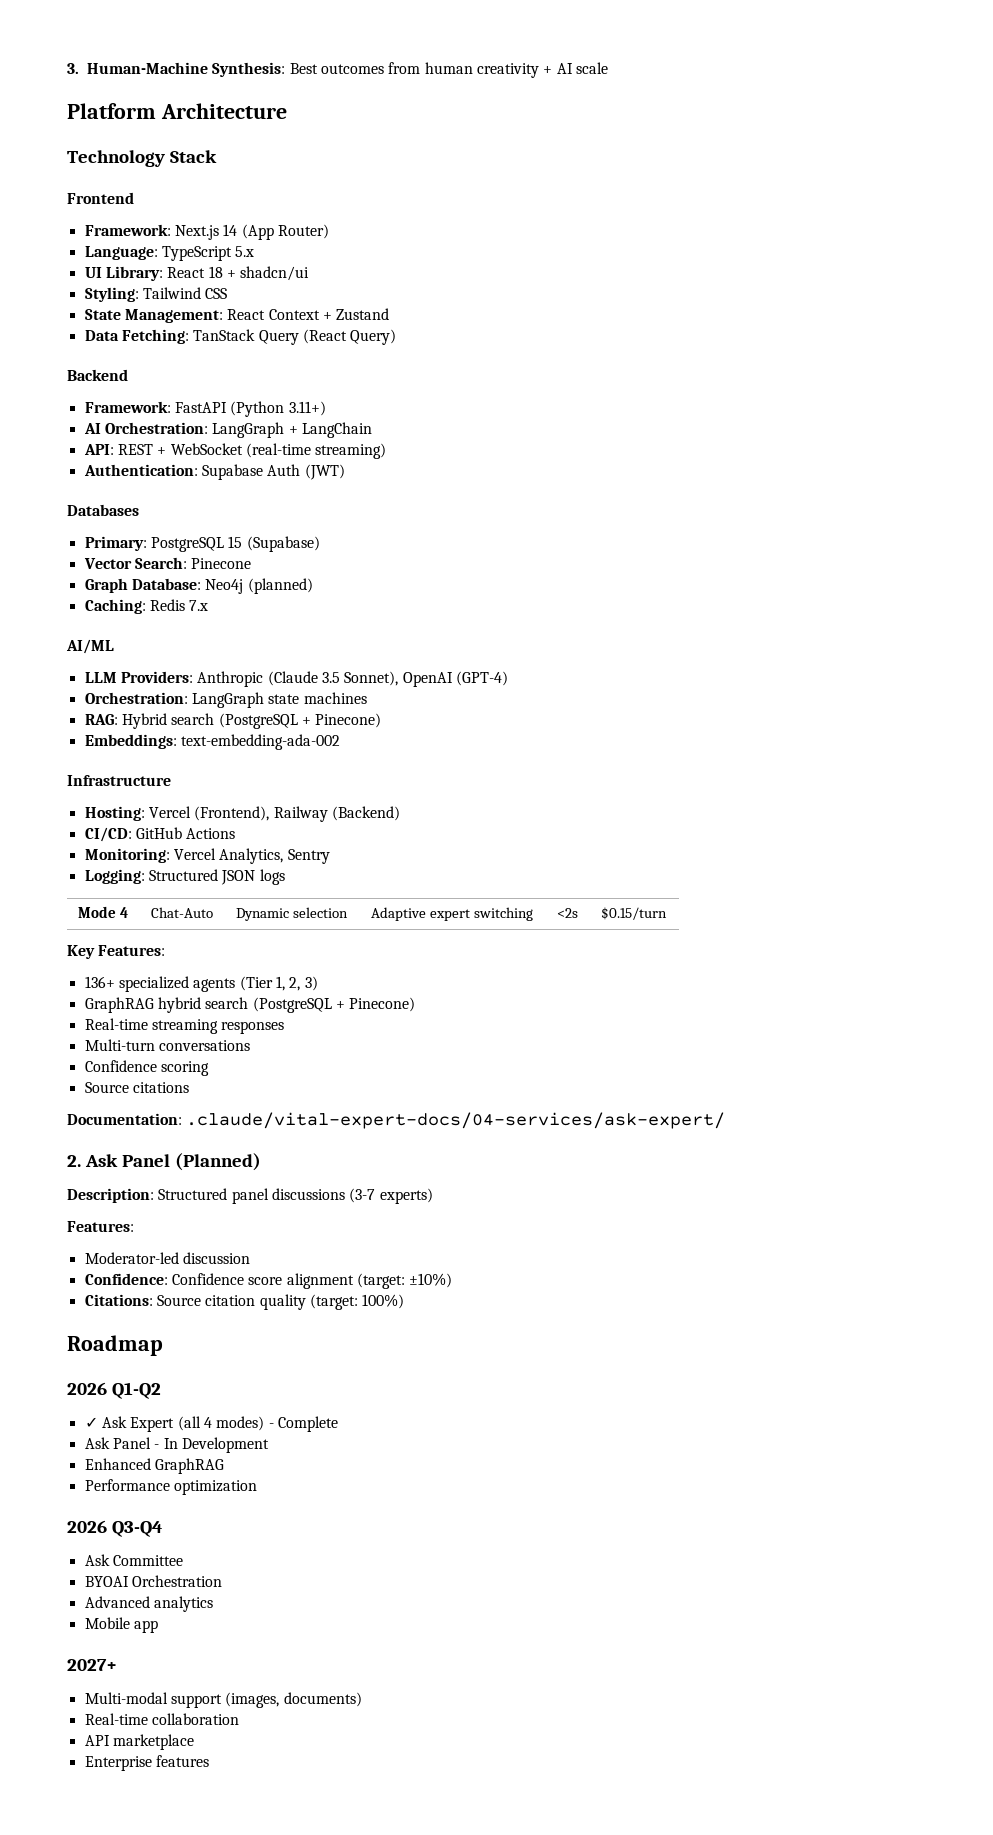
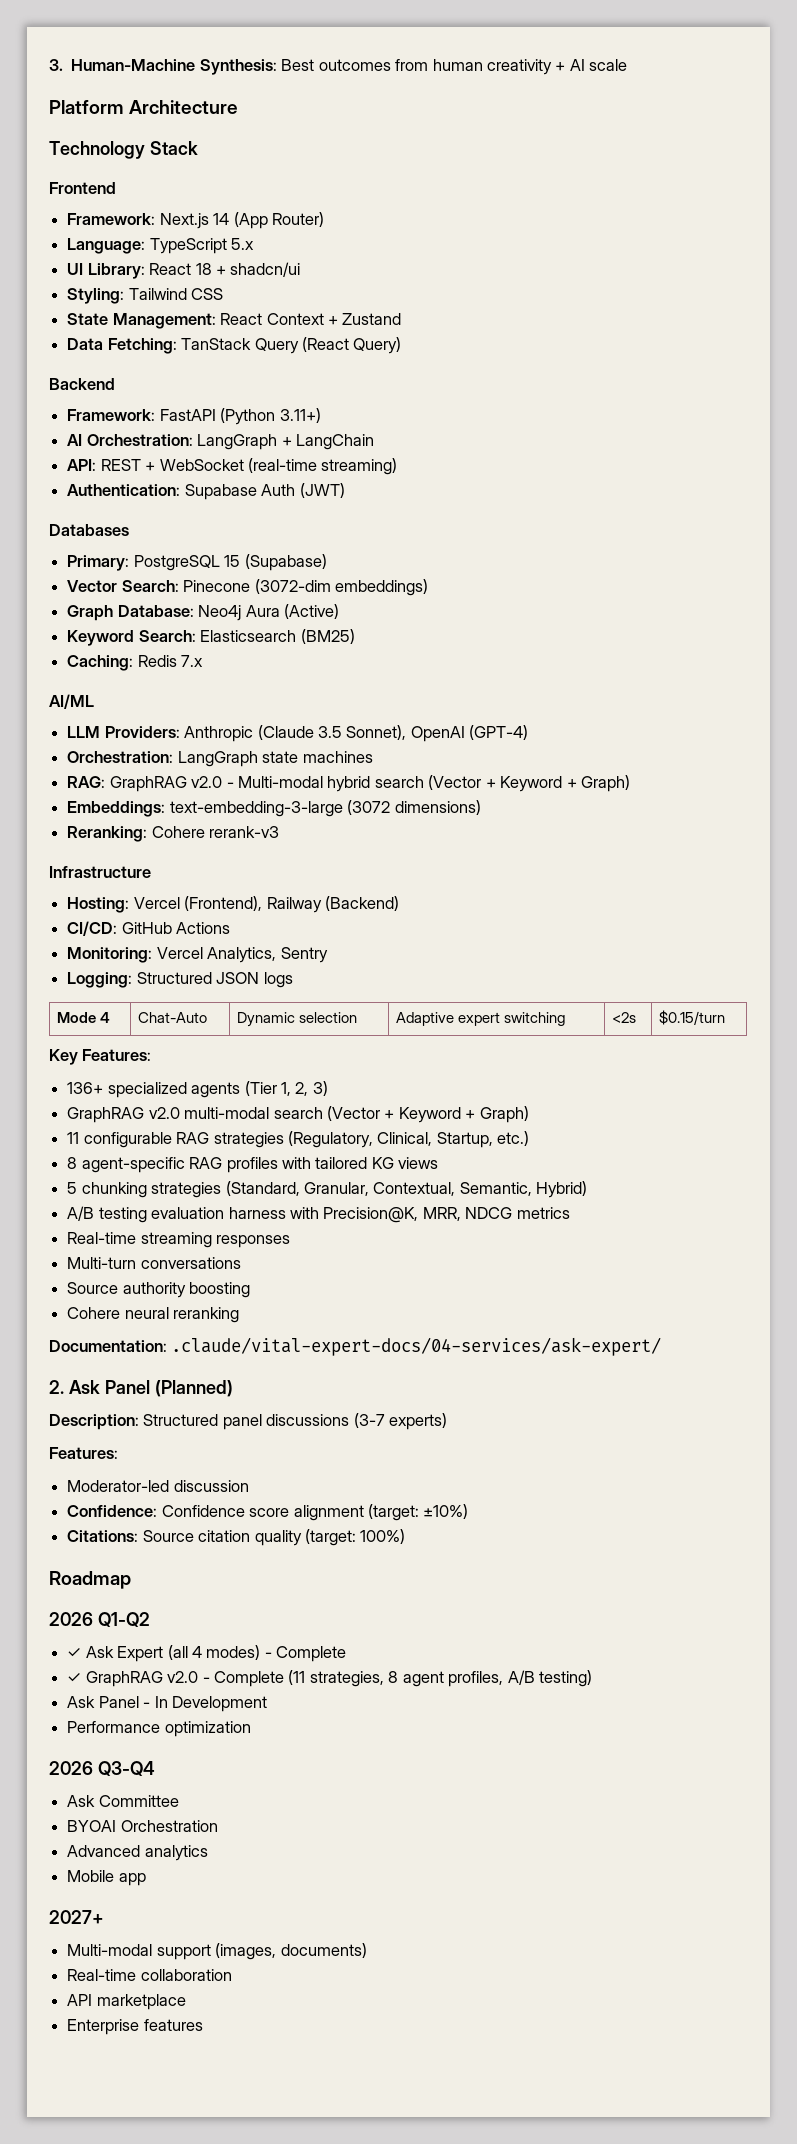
- Vector Search: Pinecone
+ Vector Search: Pinecone (3072-dim embeddings)
- Graph Database: Neo4j (planned)
+ Graph Database: Neo4j Aura (Active)
+ Keyword Search: Elasticsearch (BM25)
- RAG: Hybrid search (PostgreSQL + Pinecone)
- Embeddings: text-embedding-ada-002
+ RAG: GraphRAG v2.0 - Multi-modal hybrid search (Vector + Keyword + Graph)
+ Embeddings: text-embedding-3-large (3072 dimensions)
+ Reranking: Cohere rerank-v3
- GraphRAG hybrid search (PostgreSQL + Pinecone)
+ GraphRAG v2.0 multi-modal search (Vector + Keyword + Graph)
+ 11 configurable RAG strategies (Regulatory, Clinical, Startup, etc.)
+ 8 agent-specific RAG profiles with tailored KG views
+ 5 chunking strategies (Standard, Granular, Contextual, Semantic, Hybrid)
+ A/B testing evaluation harness with Precision@K, MRR, NDCG metrics
- Confidence scoring
- Source citations
+ Source authority boosting
+ Cohere neural reranking
+ ✓ GraphRAG v2.0 - Complete (11 strategies, 8 agent profiles, A/B testing)
- Enhanced GraphRAG

